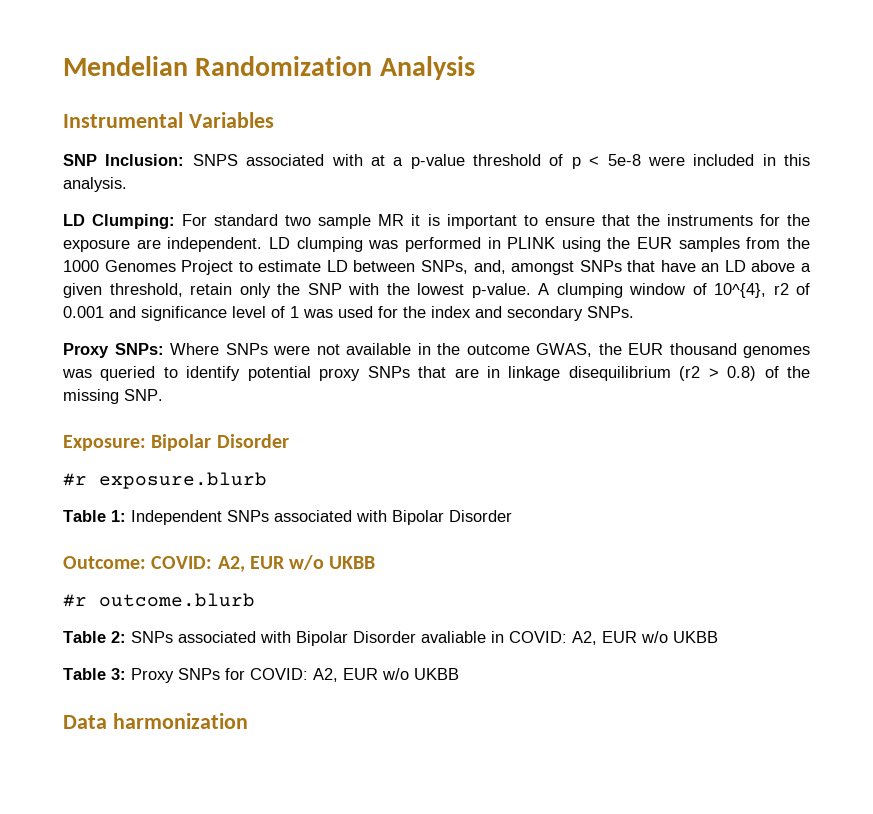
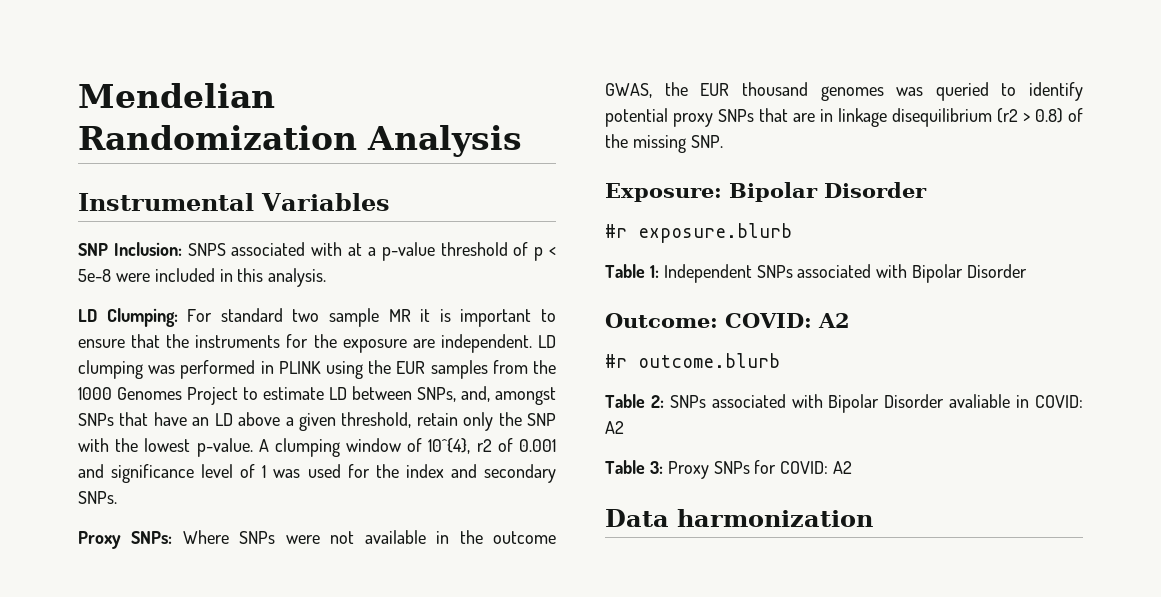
- Outcome: COVID: A2, EUR w/o UKBB
+ Outcome: COVID: A2
- Table 2: SNPs associated with Bipolar Disorder avaliable in COVID: A2, EUR w/o UKBB
+ Table 2: SNPs associated with Bipolar Disorder avaliable in COVID: A2
- Table 3: Proxy SNPs for COVID: A2, EUR w/o UKBB
+ Table 3: Proxy SNPs for COVID: A2

